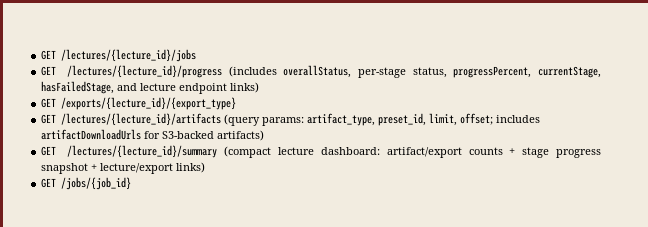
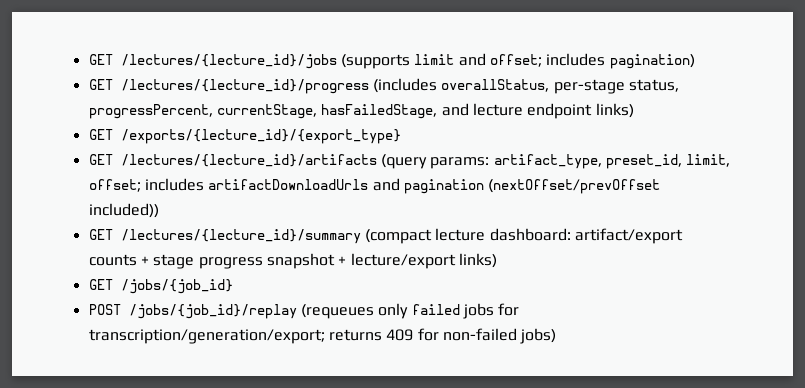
- GET /lectures/{lecture_id}/jobs
+ GET /lectures/{lecture_id}/jobs (supports limit and offset; includes pagination)
- GET /lectures/{lecture_id}/artifacts (query params: artifact_type, preset_id, limit, offset; includes artifactDownloadUrls for S3-backed artifacts)
+ GET /lectures/{lecture_id}/artifacts (query params: artifact_type, preset_id, limit, offset; includes artifactDownloadUrls and pagination (nextOffset/prevOffset included))
+ POST /jobs/{job_id}/replay (requeues only failed jobs for transcription/generation/export; returns 409 for non-failed jobs)

